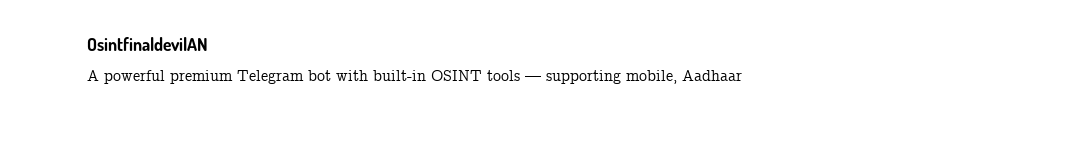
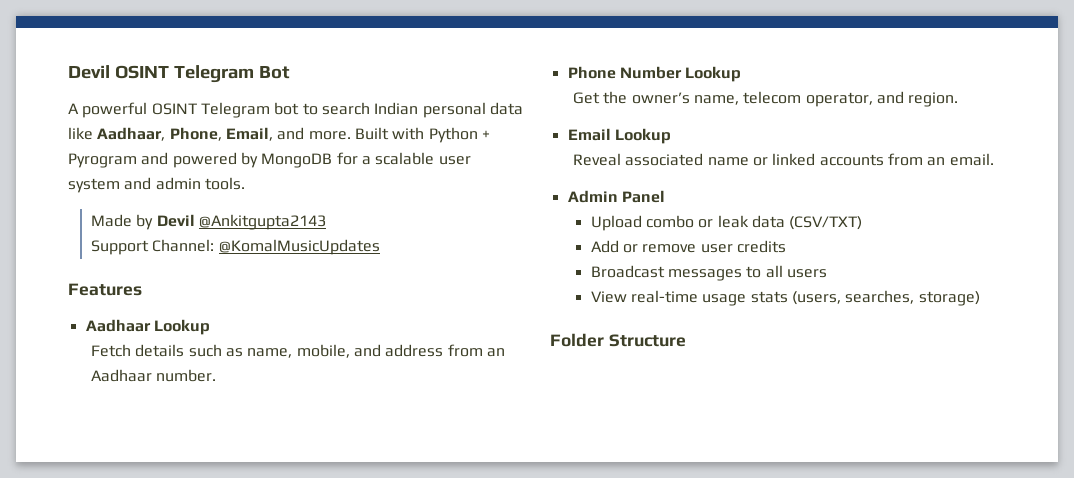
- OsintfinaldevilAN
+ Devil OSINT Telegram Bot
- A powerful premium Telegram bot with built-in OSINT tools — supporting mobile, Aadhaar
+ A powerful OSINT Telegram bot to search Indian personal data like Aadhaar, Phone, Email, and more. Built with Python + Pyrogram and powered by MongoDB for a scalable user system and admin tools.
+ Made by Devil @Ankitgupta2143
+ Support Channel: @KomalMusicUpdates
+ Features
+ Aadhaar Lookup
+ Fetch details such as name, mobile, and address from an Aadhaar number.
+ Phone Number Lookup
+ Get the owner’s name, telecom operator, and region.
+ Email Lookup
+ Reveal associated name or linked accounts from an email.
+ Admin Panel
+ Upload combo or leak data (CSV/TXT)
+ Add or remove user credits
+ Broadcast messages to all users
+ View real-time usage stats (users, searches, storage)
+ Folder Structure

